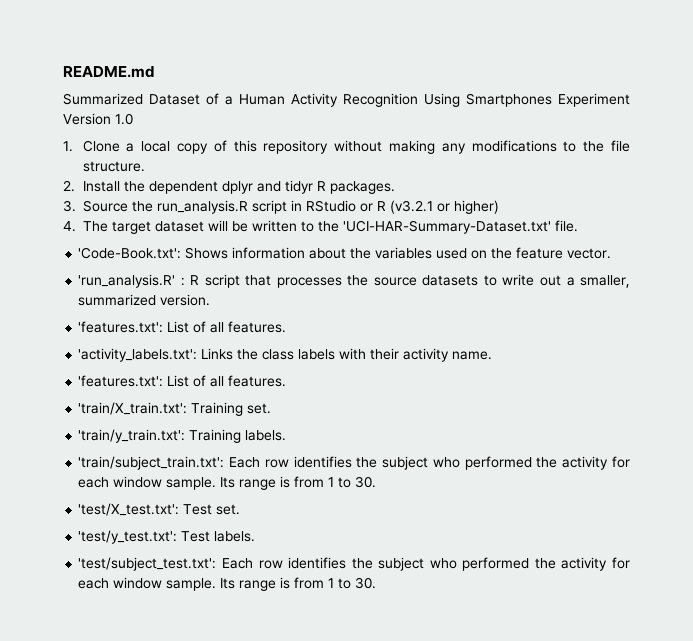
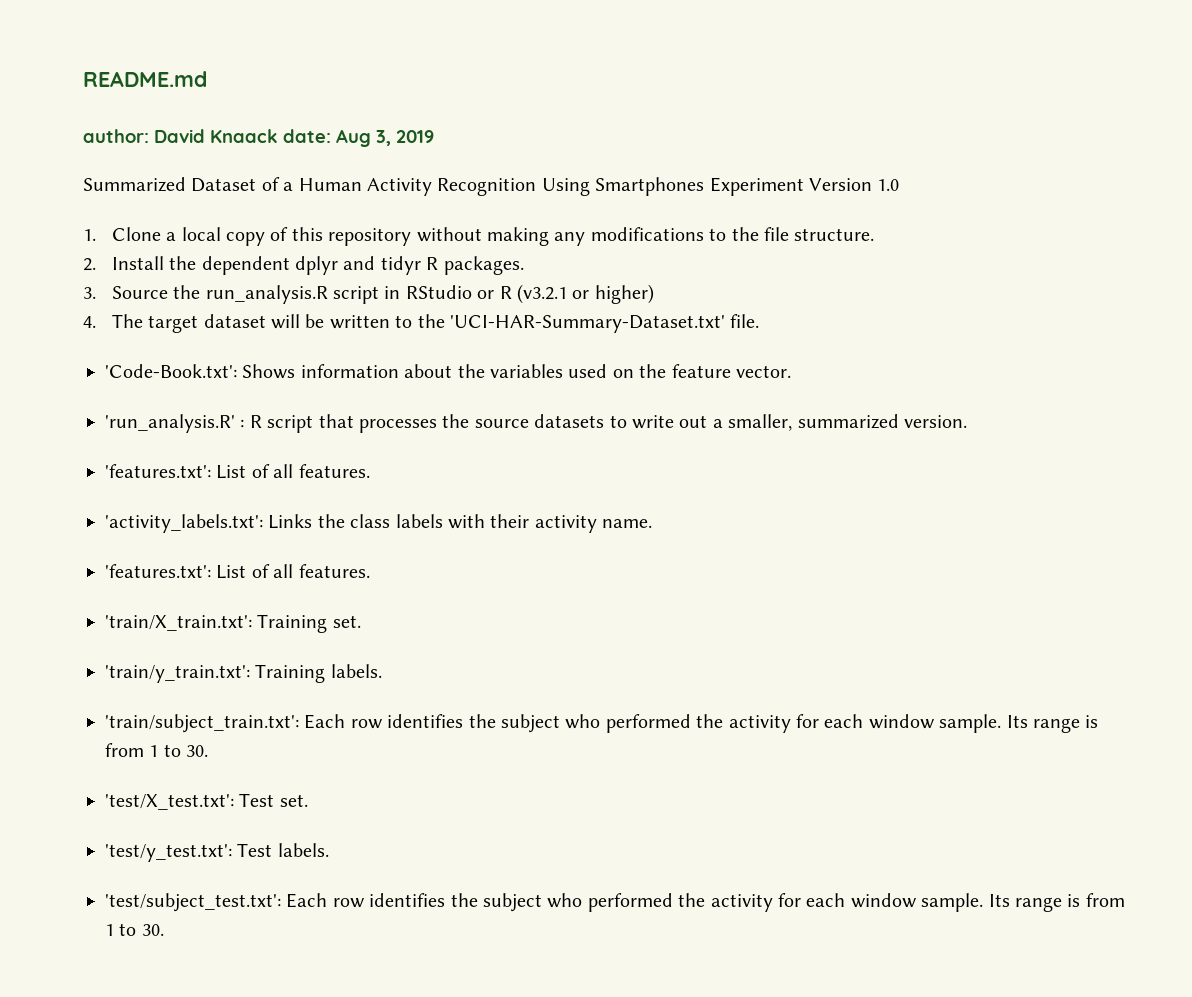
+ author: David Knaack date: Aug 3, 2019

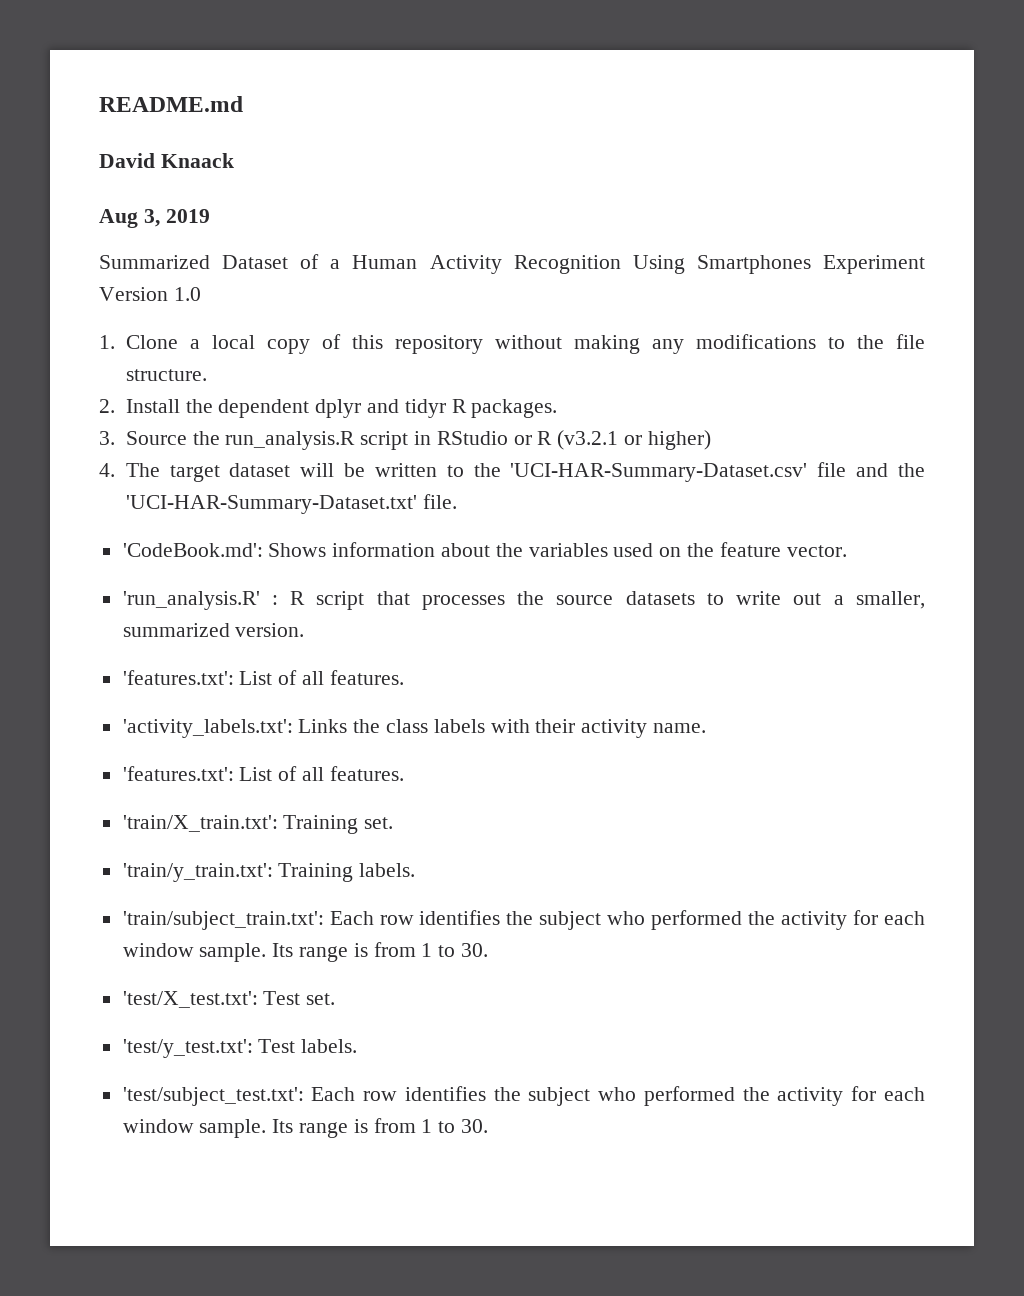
- author: David Knaack date: Aug 3, 2019
+ David Knaack
+ Aug 3, 2019
- 4. The target dataset will be written to the 'UCI-HAR-Summary-Dataset.txt' file.
+ 4. The target dataset will be written to the 'UCI-HAR-Summary-Dataset.csv' file and the 'UCI-HAR-Summary-Dataset.txt' file.
- 'Code-Book.txt': Shows information about the variables used on the feature vector.
+ 'CodeBook.md': Shows information about the variables used on the feature vector.

